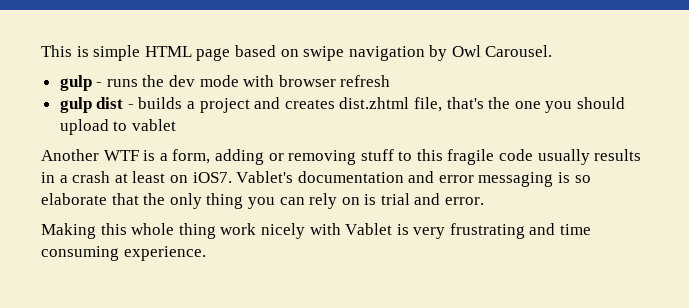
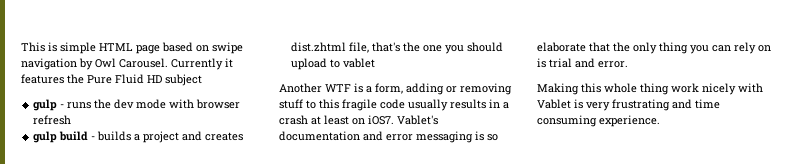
+ Currently it features the Pure Fluid HD subject
- gulp dist - builds a project and creates dist.zhtml file, that's the one you should upload to vablet
+ gulp build - builds a project and creates dist.zhtml file, that's the one you should upload to vablet

